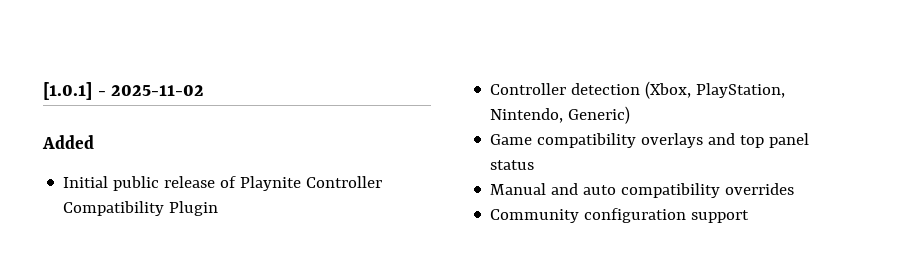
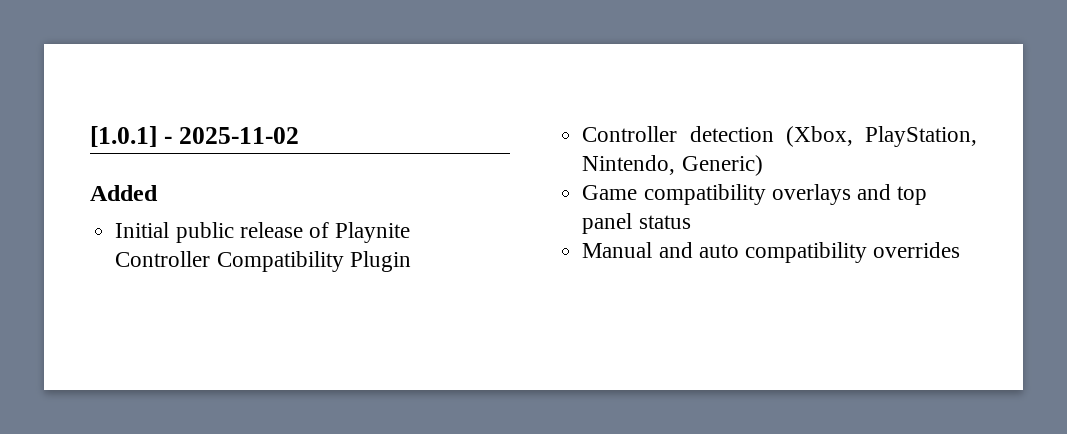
- Community configuration support

